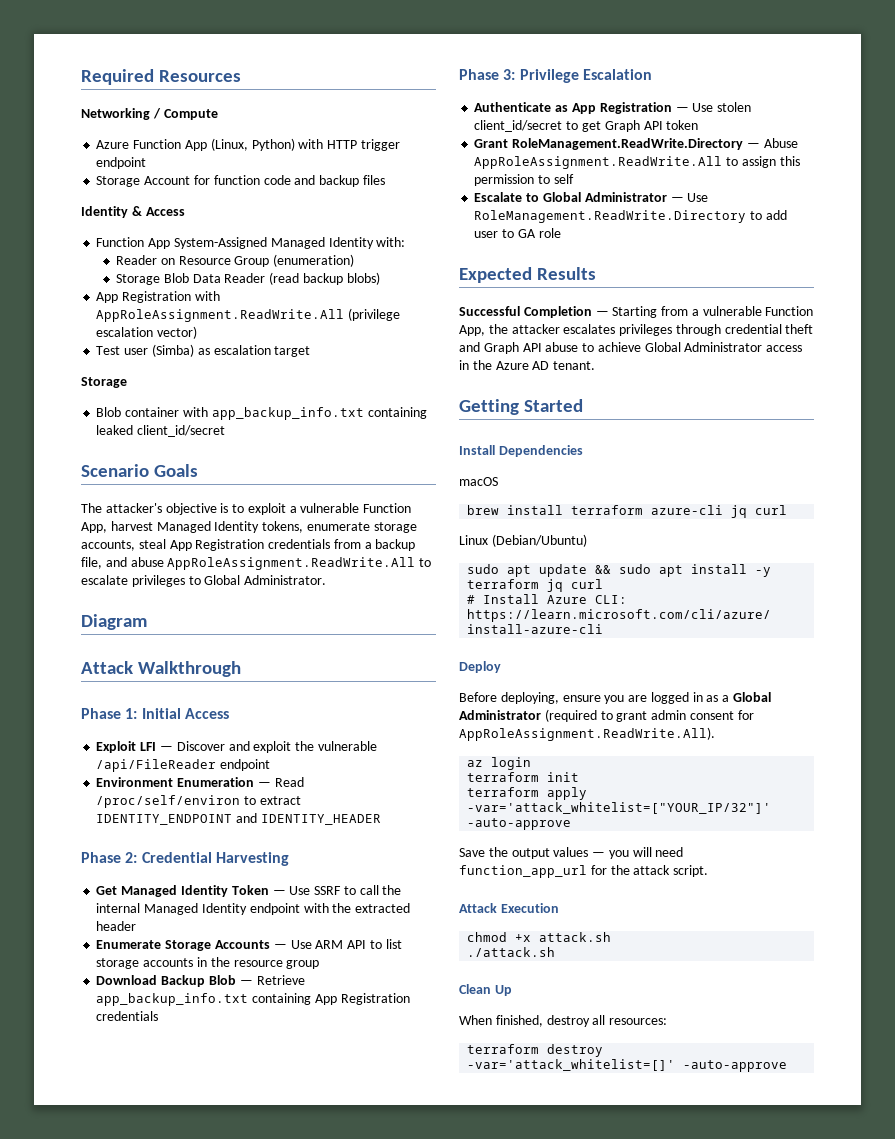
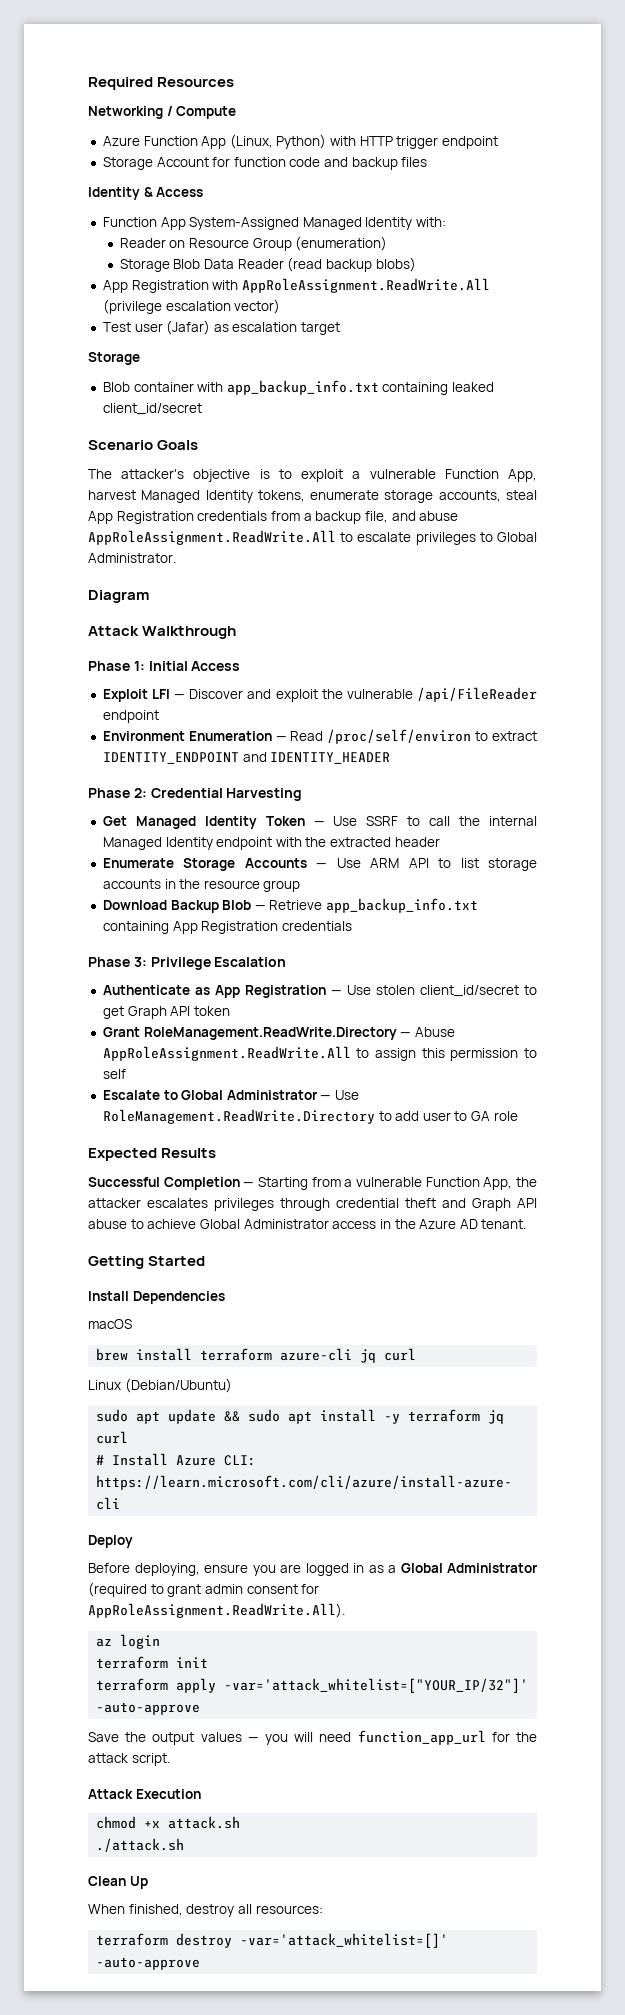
- Test user (Simba) as escalation target
+ Test user (Jafar) as escalation target

